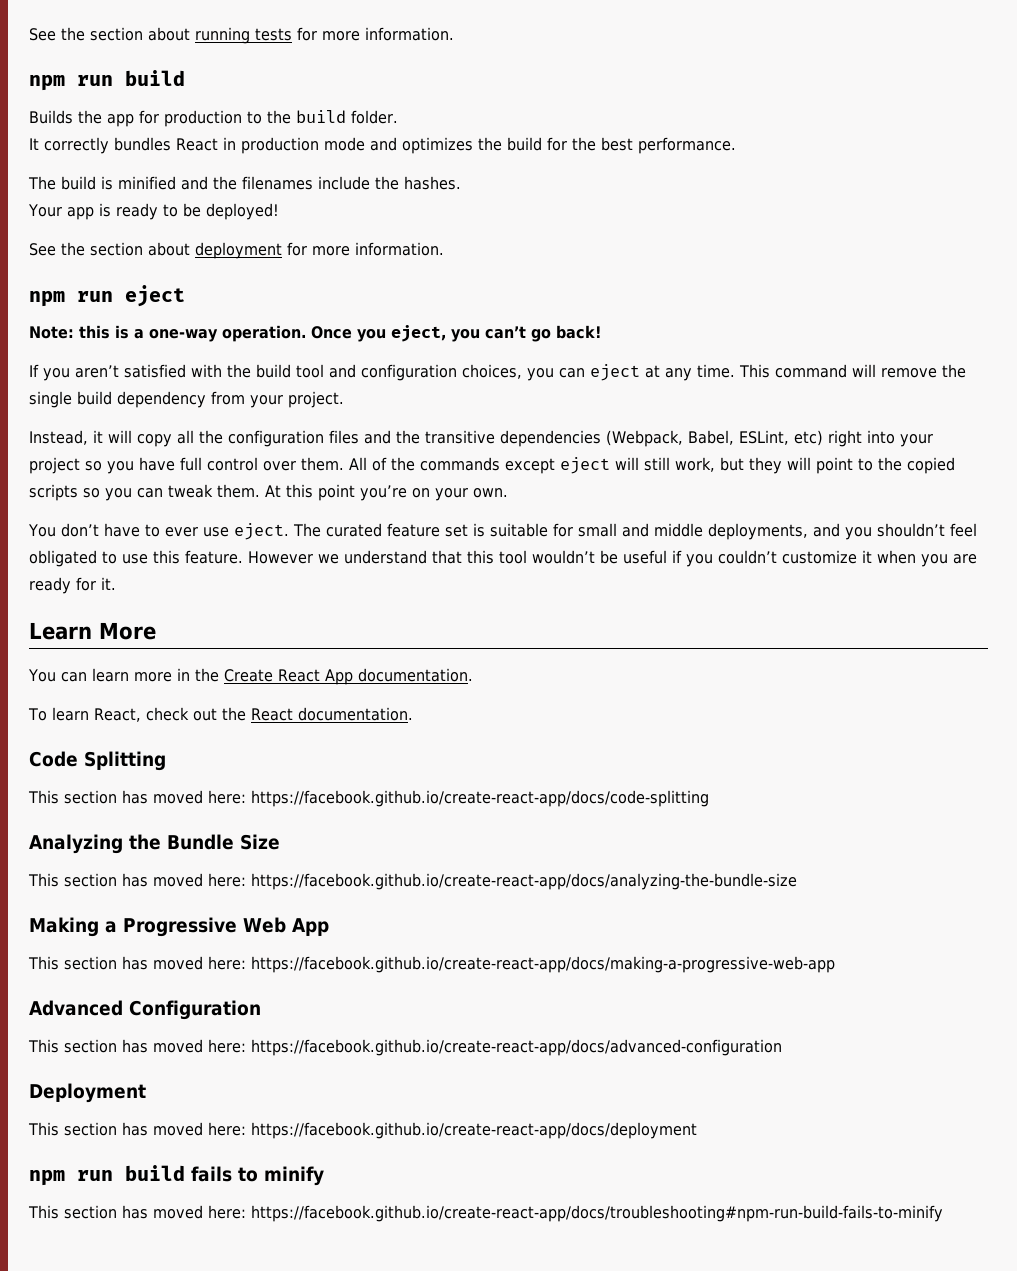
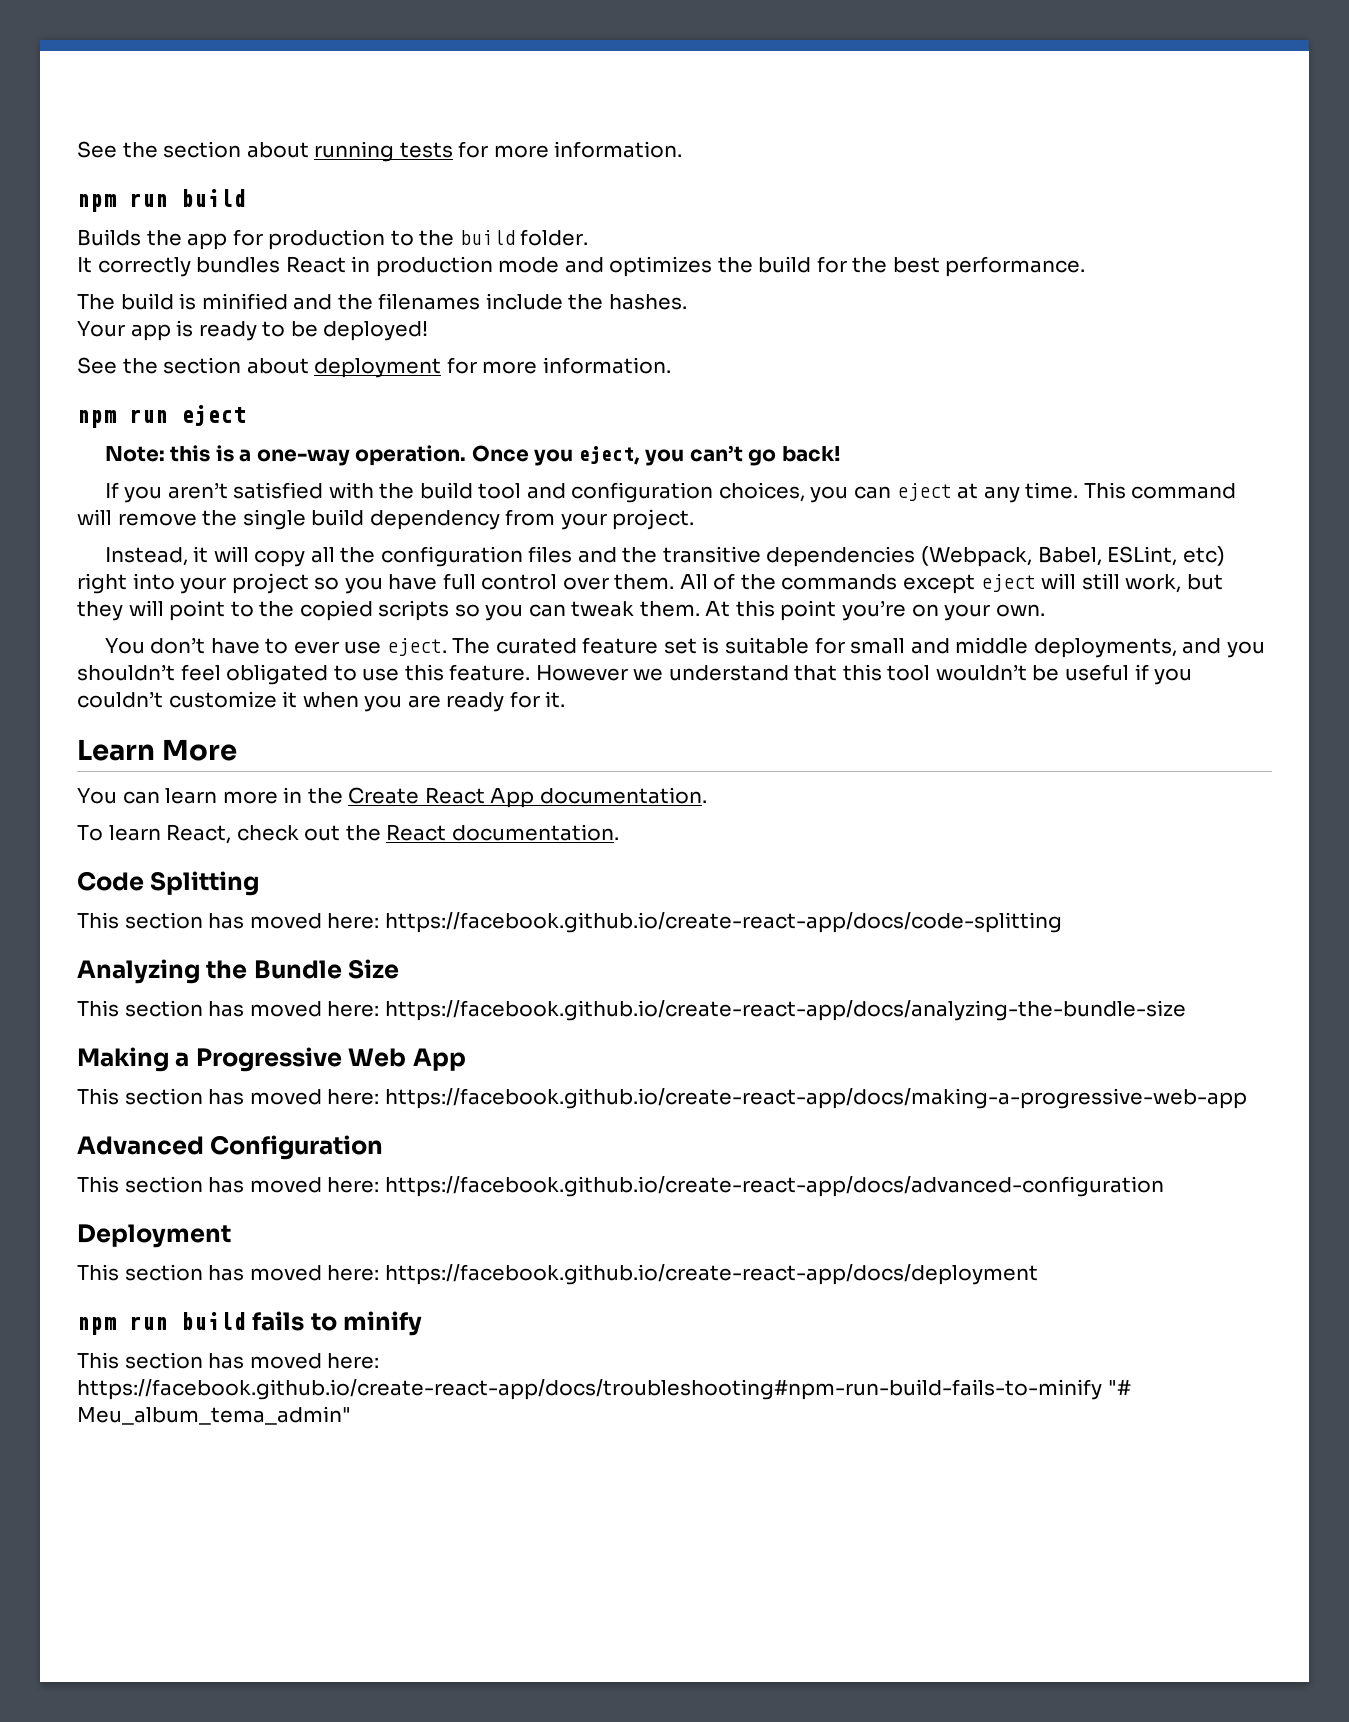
- This section has moved here: https://facebook.github.io/create-react-app/docs/troubleshooting#npm-run-build-fails-to-minify
+ This section has moved here: https://facebook.github.io/create-react-app/docs/troubleshooting#npm-run-build-fails-to-minify "# Meu_album_tema_admin"

